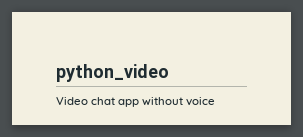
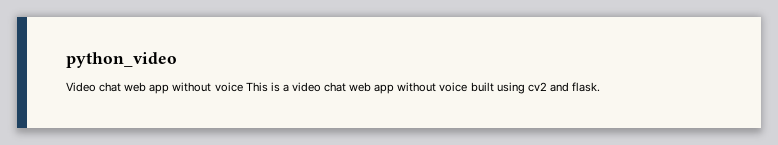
- Video chat app without voice
+ Video chat web app without voice This is a video chat web app without voice built using cv2 and flask.

